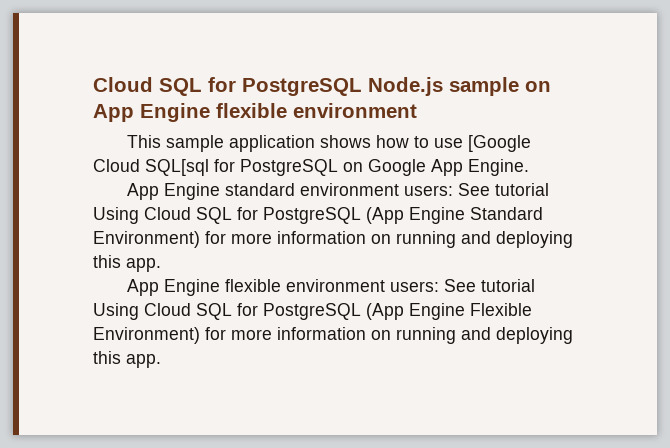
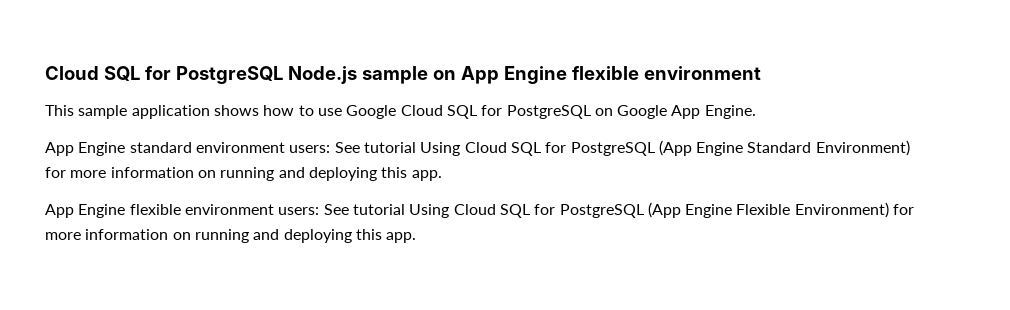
- This sample application shows how to use [Google Cloud SQL[sql for PostgreSQL on Google App Engine.
+ This sample application shows how to use Google Cloud SQL for PostgreSQL on Google App Engine.

